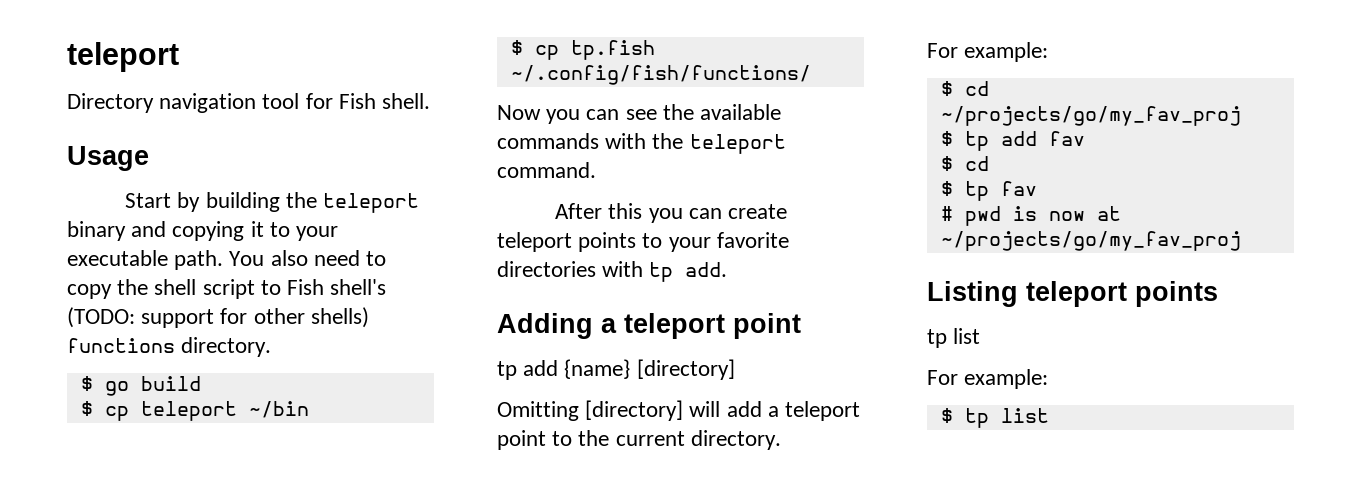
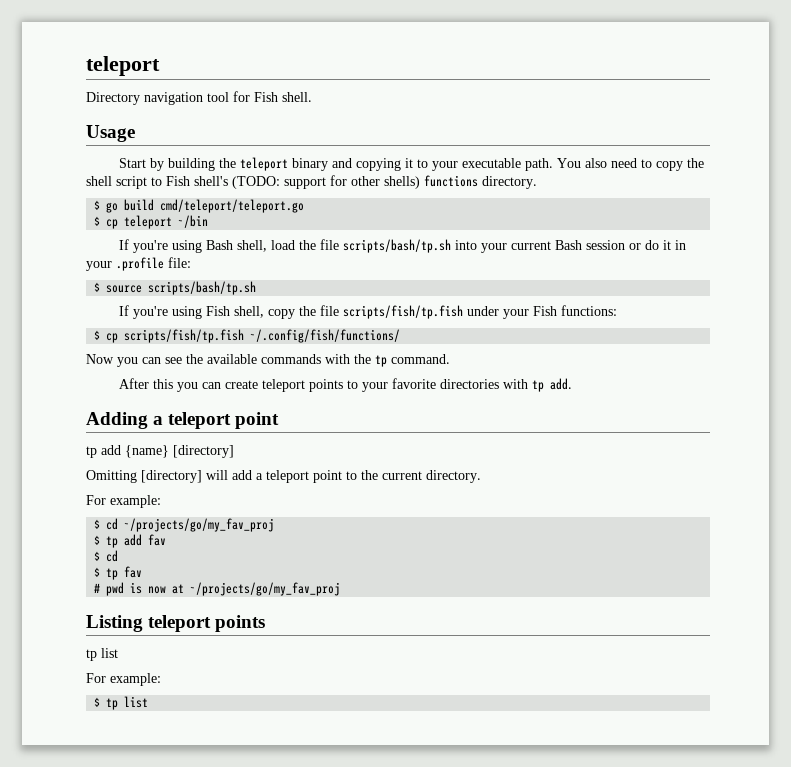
- $ go build
+ $ go build cmd/teleport/teleport.go
- $ cp tp.fish ~/.config/fish/functions/
+ If you're using Bash shell, load the file scripts/bash/tp.sh into your current Bash session or do it in your .profile file:
+ $ source scripts/bash/tp.sh
+ If you're using Fish shell, copy the file scripts/fish/tp.fish under your Fish functions:
+ $ cp scripts/fish/tp.fish ~/.config/fish/functions/
- Now you can see the available commands with the teleport command.
+ Now you can see the available commands with the tp command.

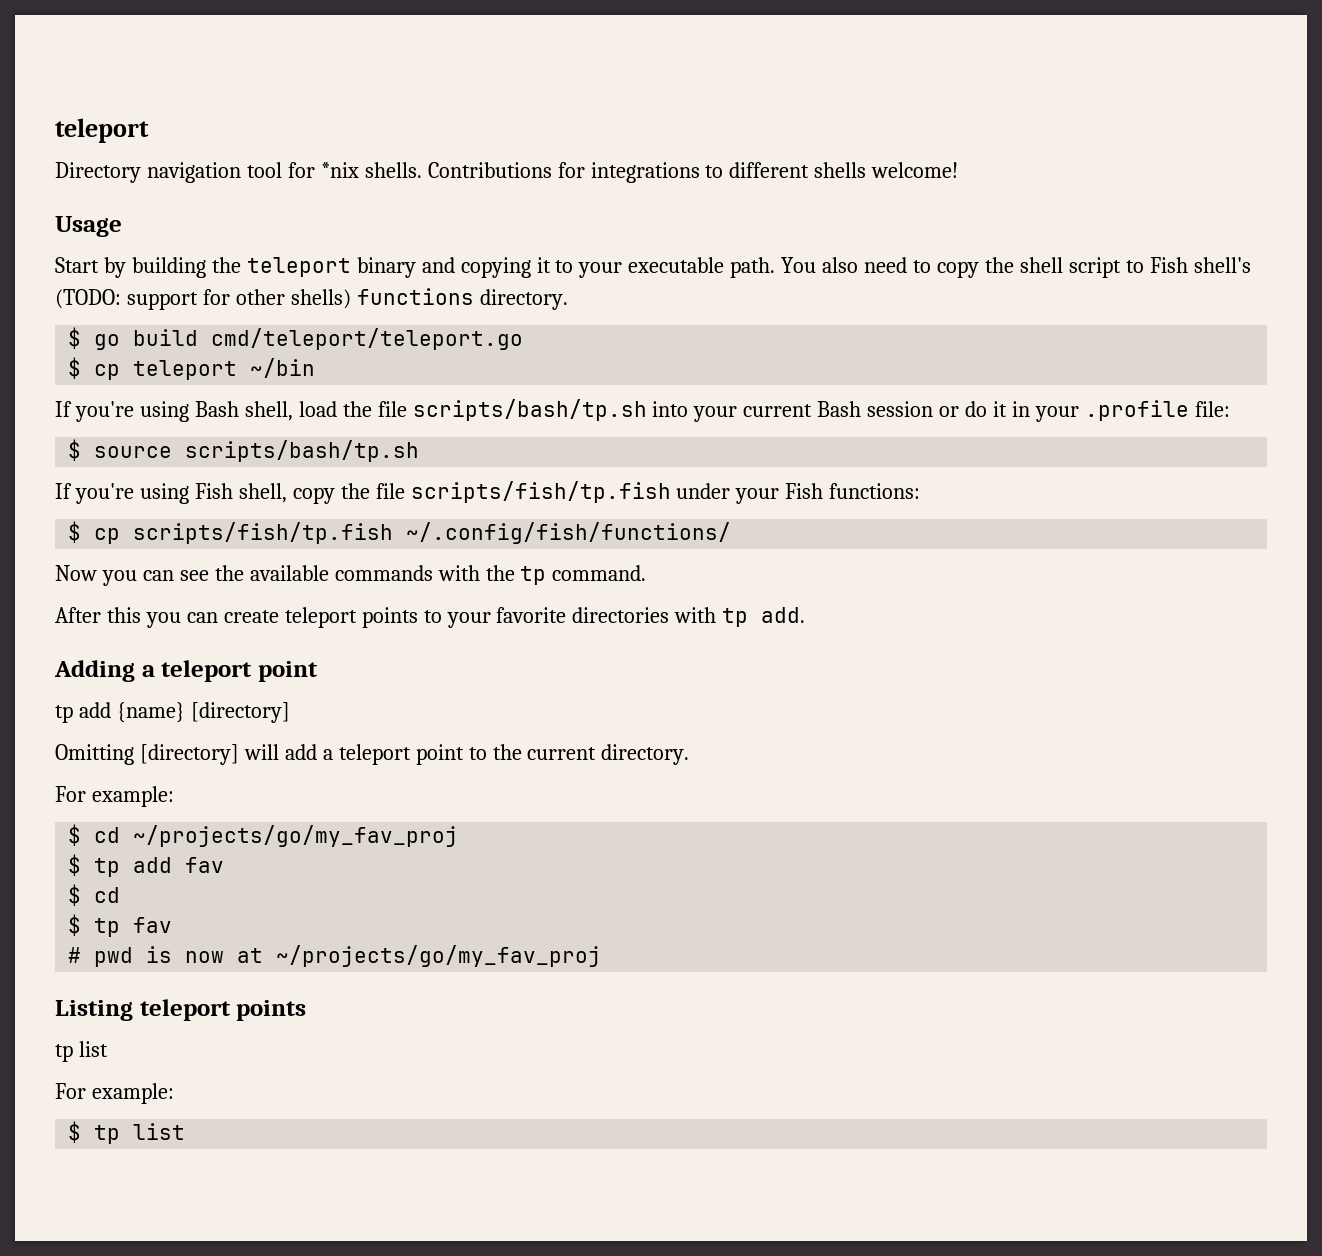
- Directory navigation tool for Fish shell.
+ Directory navigation tool for *nix shells. Contributions for integrations to different shells welcome!

